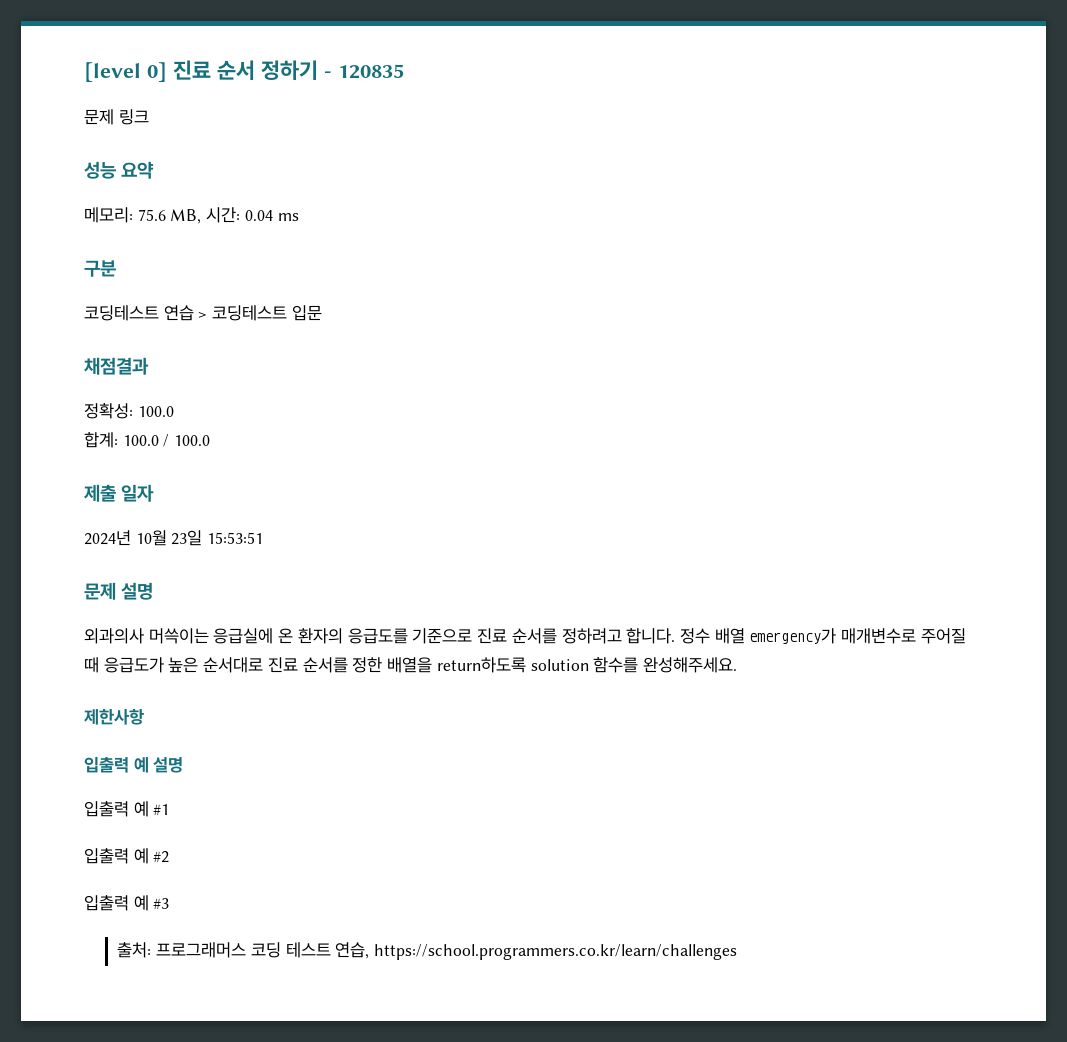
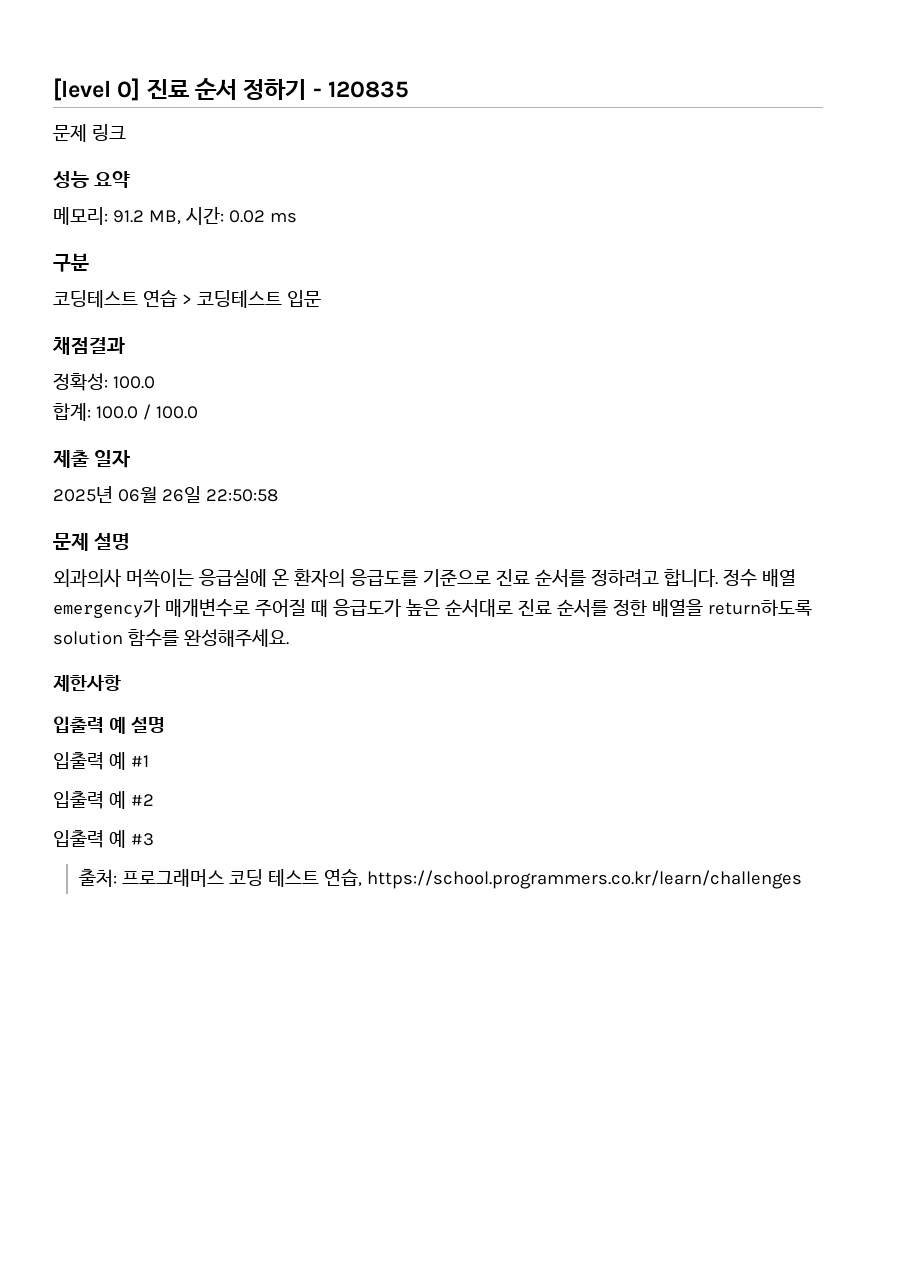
- 메모리: 75.6 MB, 시간: 0.04 ms
+ 메모리: 91.2 MB, 시간: 0.02 ms
- 2024년 10월 23일 15:53:51
+ 2025년 06월 26일 22:50:58

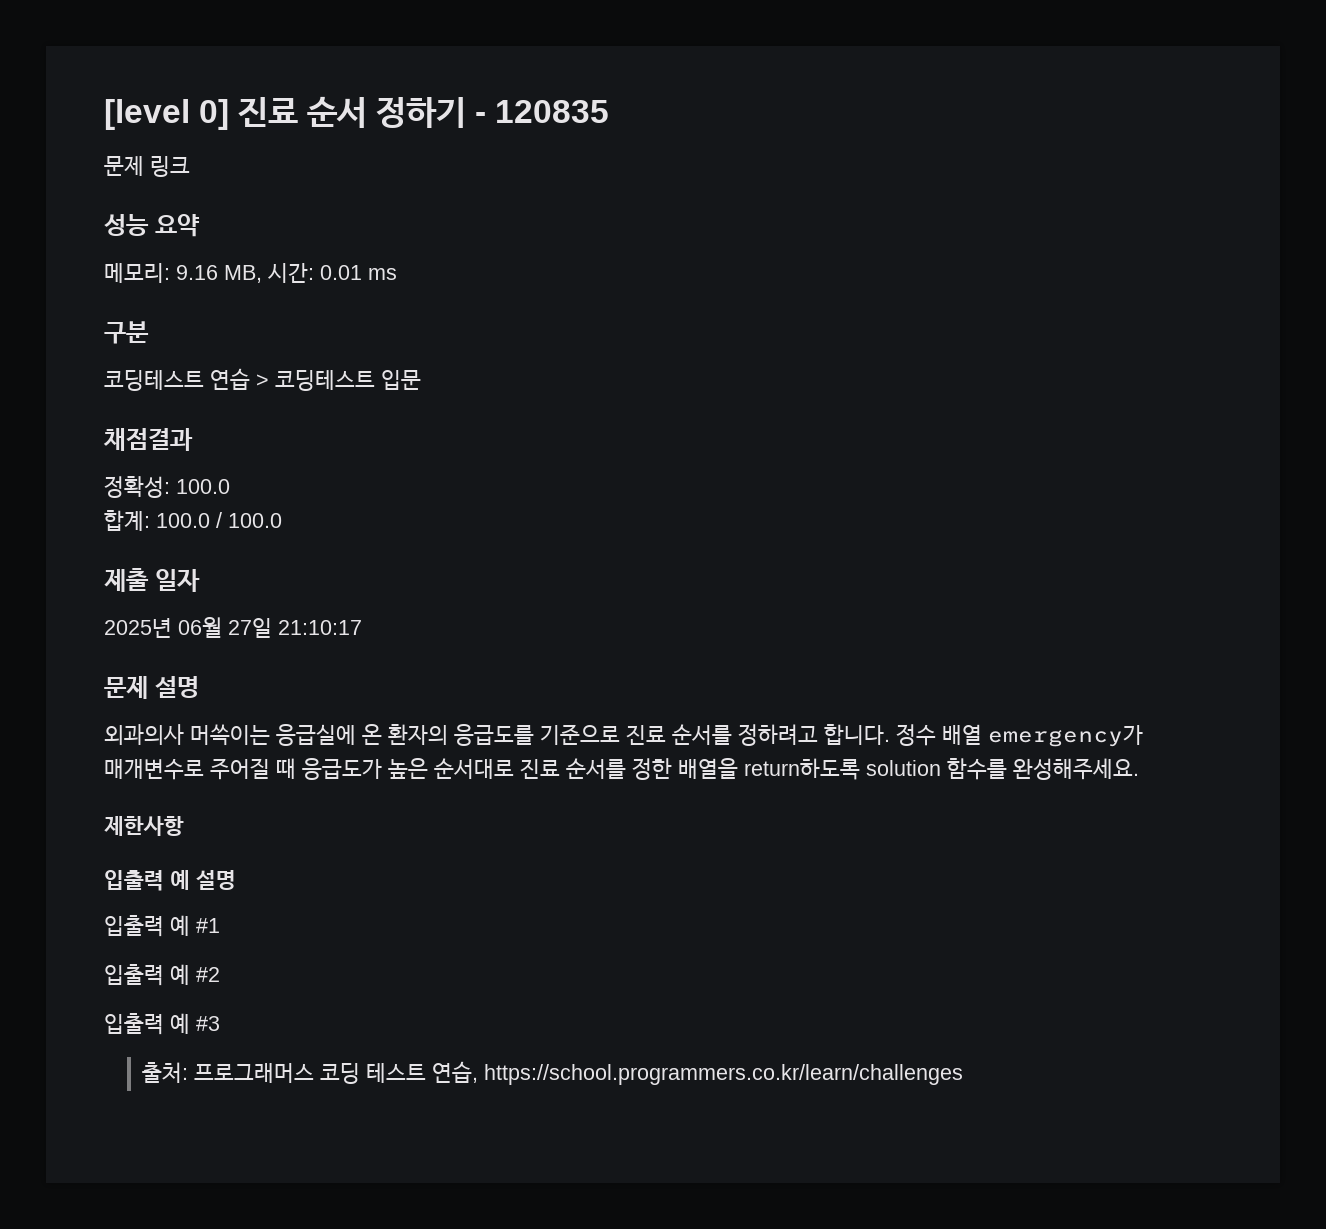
- 메모리: 91.2 MB, 시간: 0.02 ms
+ 메모리: 9.16 MB, 시간: 0.01 ms
- 2025년 06월 26일 22:50:58
+ 2025년 06월 27일 21:10:17

